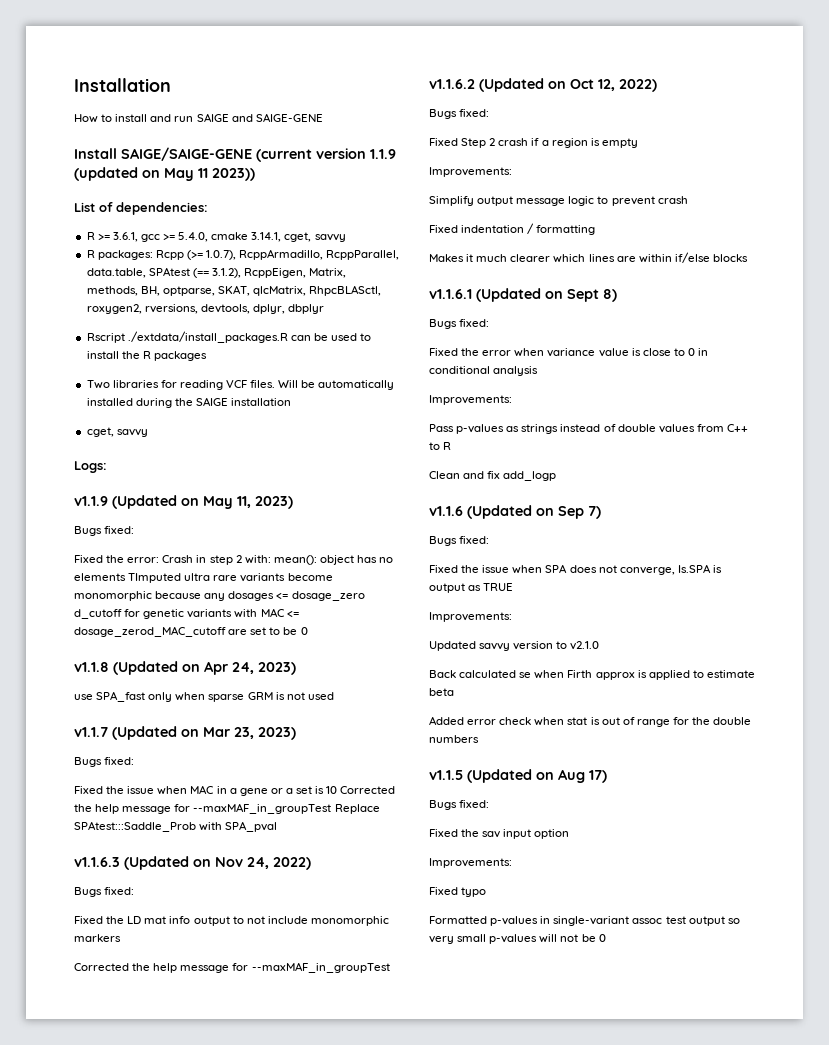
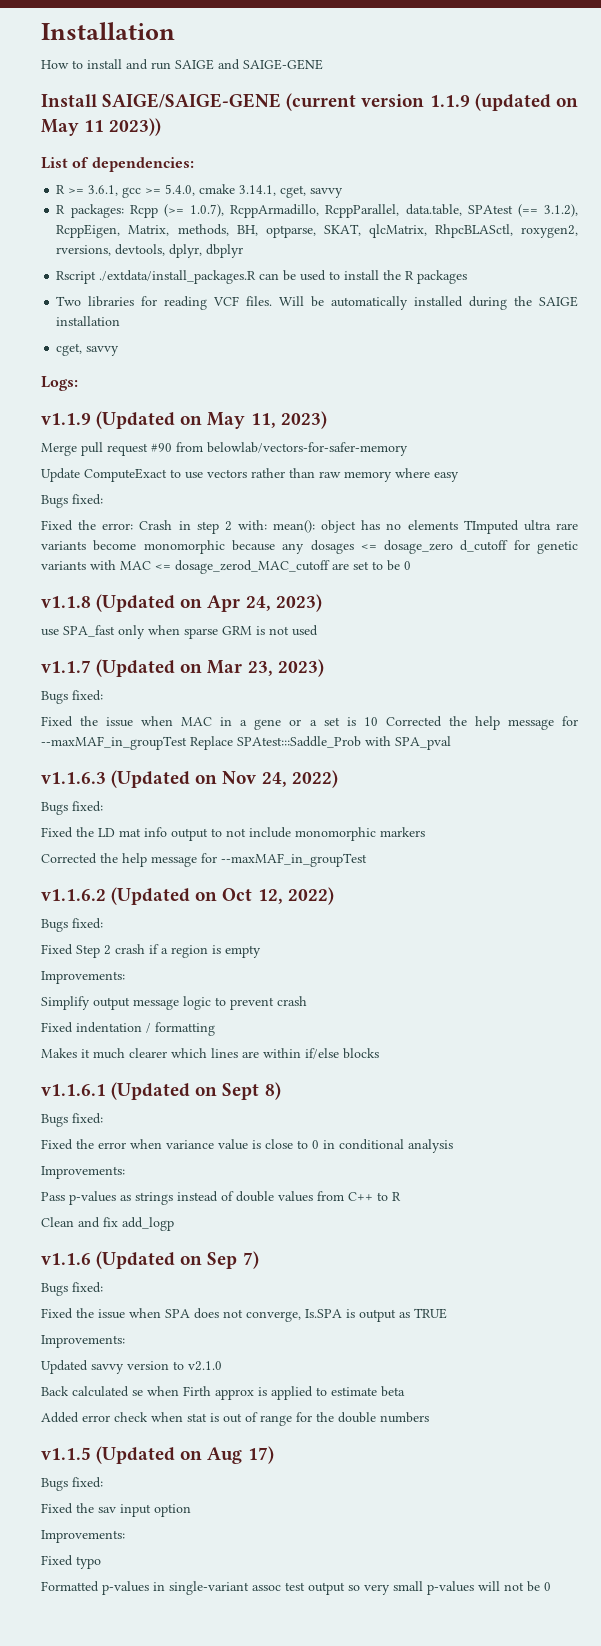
+ Merge pull request #90 from belowlab/vectors-for-safer-memory
+ Update ComputeExact to use vectors rather than raw memory where easy

